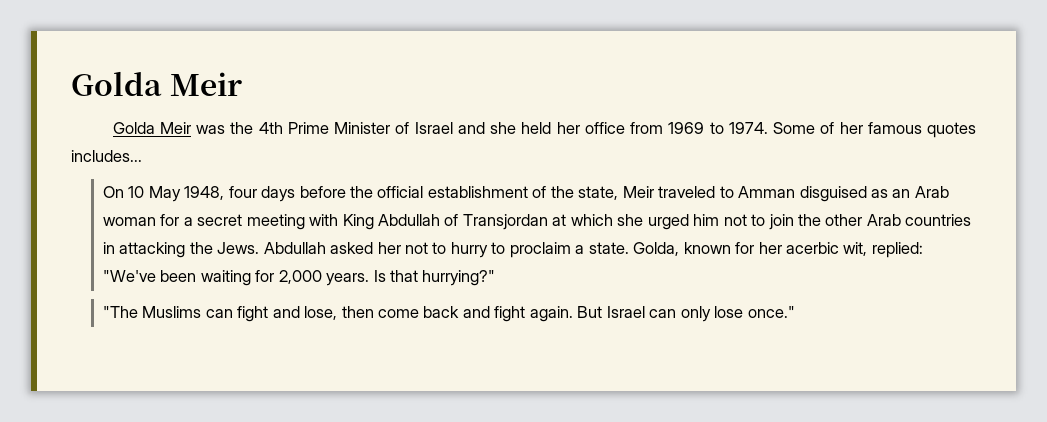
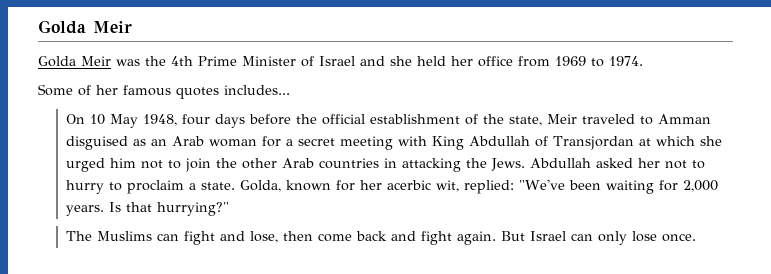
- Golda Meir was the 4th Prime Minister of Israel and she held her office from 1969 to 1974. Some of her famous quotes includes...
+ Golda Meir was the 4th Prime Minister of Israel and she held her office from 1969 to 1974.
+ Some of her famous quotes includes...
- "The Muslims can fight and lose, then come back and fight again.
+ The Muslims can fight and lose, then come back and fight again.
- But Israel can only lose once."
+ But Israel can only lose once.

